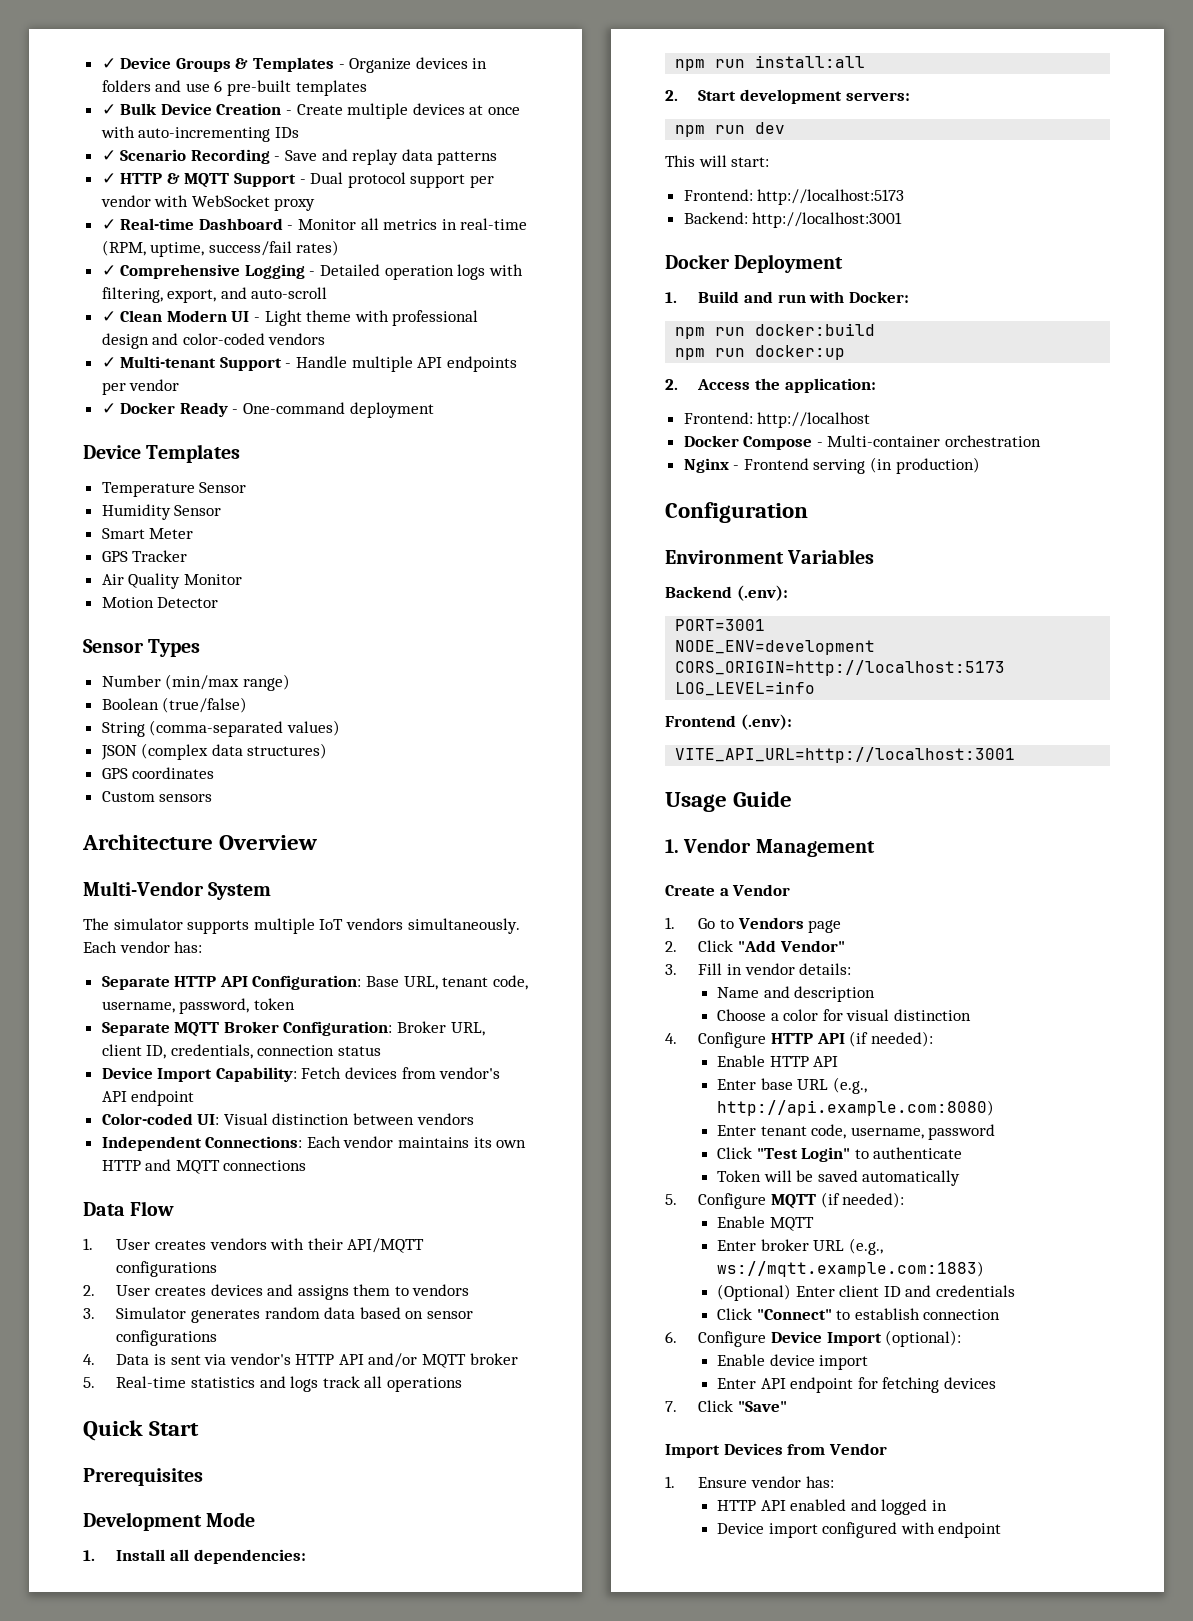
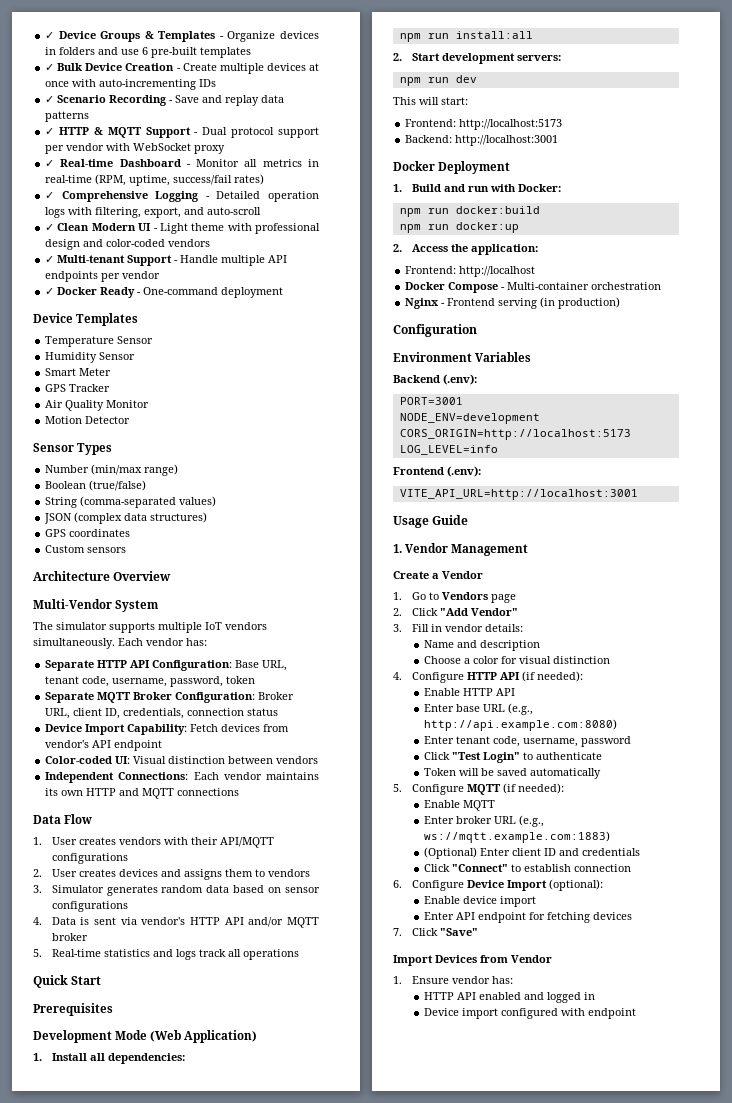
- Development Mode
+ Development Mode (Web Application)

